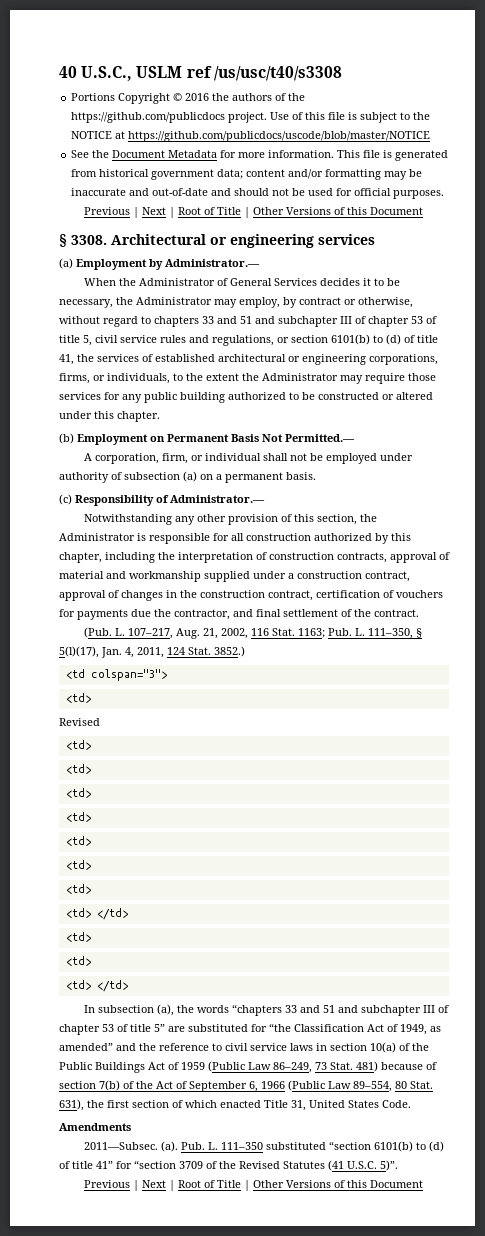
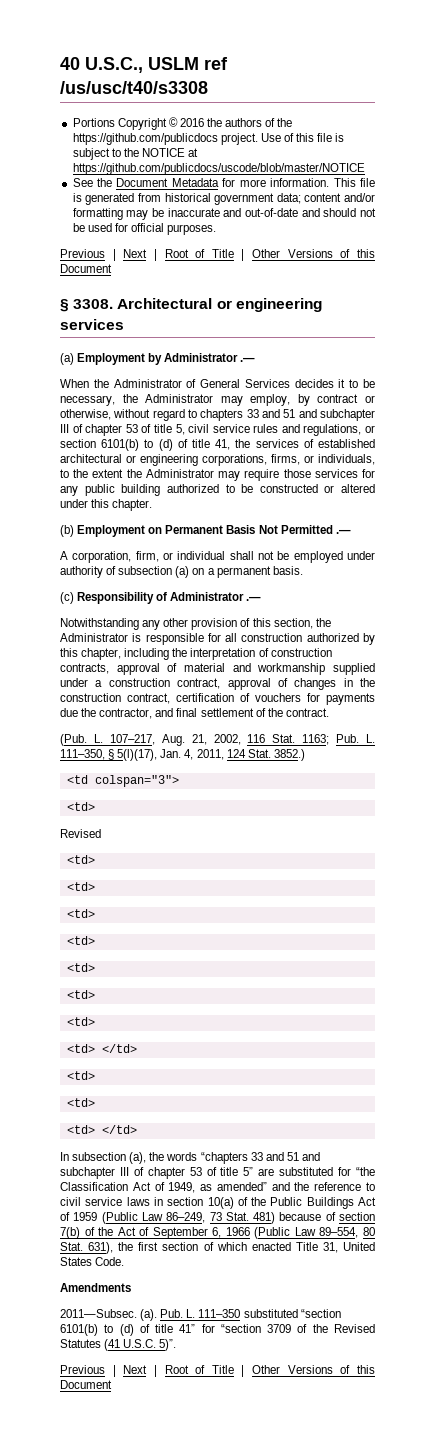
- (a) Employment by Administrator.—
+ (a) Employment by Administrator .—
- (b) Employment on Permanent Basis Not Permitted.—
+ (b) Employment on Permanent Basis Not Permitted .—
- (c) Responsibility of Administrator.—
+ (c) Responsibility of Administrator .—

